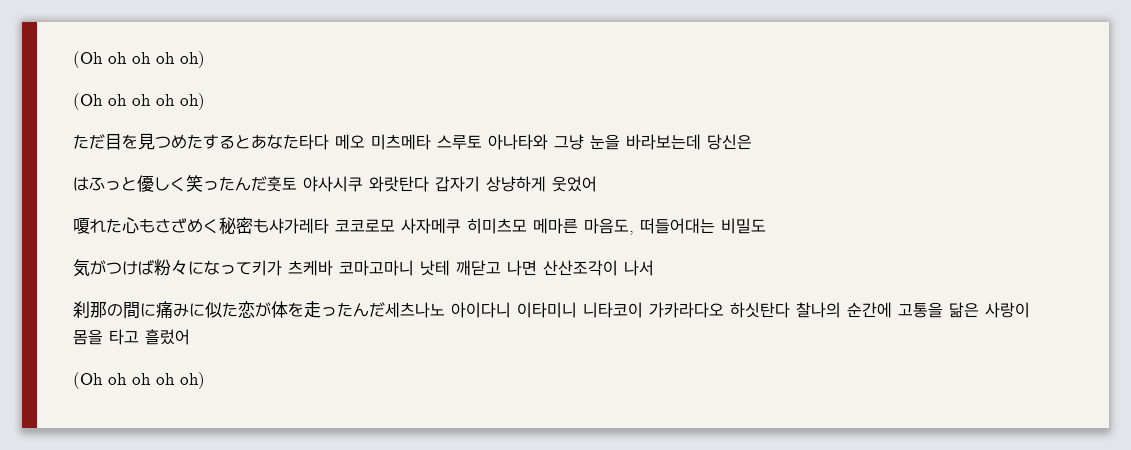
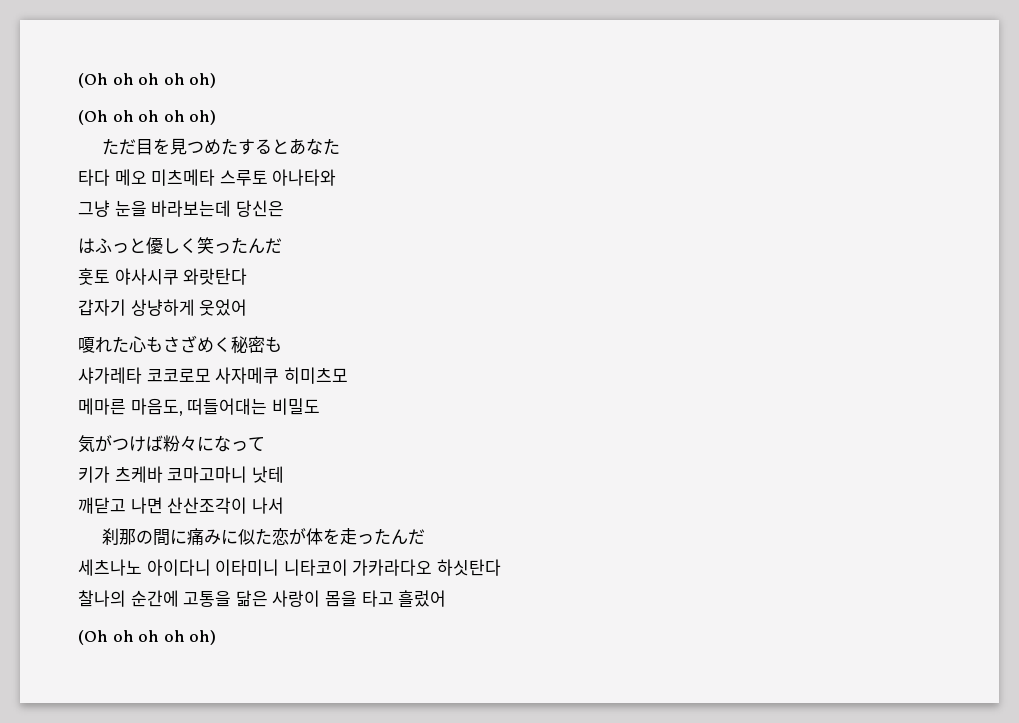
- ただ目を見つめたするとあなた타다 메오 미츠메타 스루토 아나타와 그냥 눈을 바라보는데 당신은
+ ただ目を見つめたするとあなた
+ 타다 메오 미츠메타 스루토 아나타와
+ 그냥 눈을 바라보는데 당신은
- はふっと優しく笑ったんだ훗토 야사시쿠 와랏탄다 갑자기 상냥하게 웃었어
+ はふっと優しく笑ったんだ
+ 훗토 야사시쿠 와랏탄다
+ 갑자기 상냥하게 웃었어
- 嗄れた心もさざめく秘密も샤가레타 코코로모 사자메쿠 히미츠모 메마른 마음도, 떠들어대는 비밀도
+ 嗄れた心もさざめく秘密も
+ 샤가레타 코코로모 사자메쿠 히미츠모
+ 메마른 마음도, 떠들어대는 비밀도
- 気がつけば粉々になって키가 츠케바 코마고마니 낫테 깨닫고 나면 산산조각이 나서
+ 気がつけば粉々になって
+ 키가 츠케바 코마고마니 낫테
+ 깨닫고 나면 산산조각이 나서
- 刹那の間に痛みに似た恋が体を走ったんだ세츠나노 아이다니 이타미니 니타코이 가카라다오 하싯탄다 찰나의 순간에 고통을 닮은 사랑이 몸을 타고 흘렀어
+ 刹那の間に痛みに似た恋が体を走ったんだ
+ 세츠나노 아이다니 이타미니 니타코이 가카라다오 하싯탄다
+ 찰나의 순간에 고통을 닮은 사랑이 몸을 타고 흘렀어

